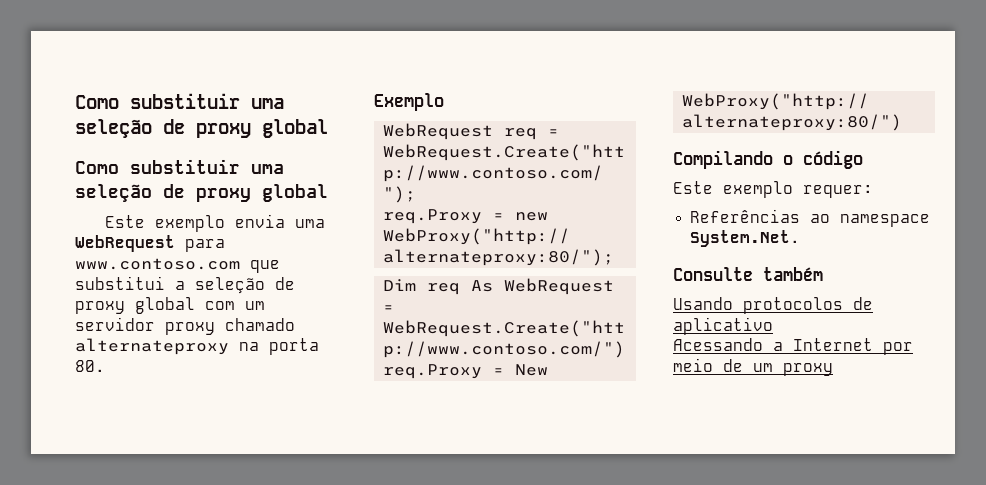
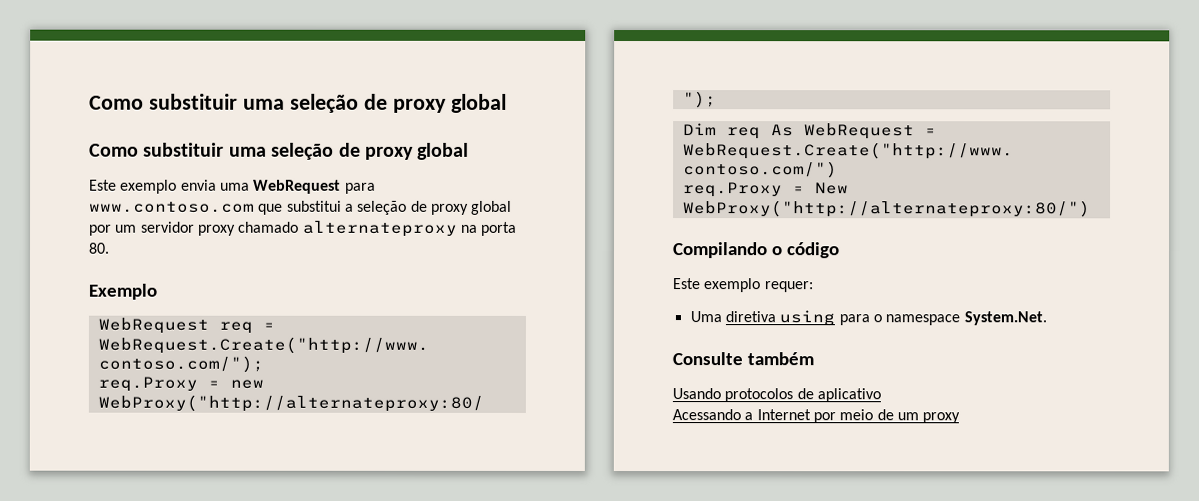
- Este exemplo envia uma WebRequest para www.contoso.com que substitui a seleção de proxy global com um servidor proxy chamado alternateproxy na porta 80.
+ Este exemplo envia uma WebRequest para www.contoso.com que substitui a seleção de proxy global por um servidor proxy chamado alternateproxy na porta 80.
- Referências ao namespace System.Net.
+ Uma diretiva using para o namespace System.Net.

